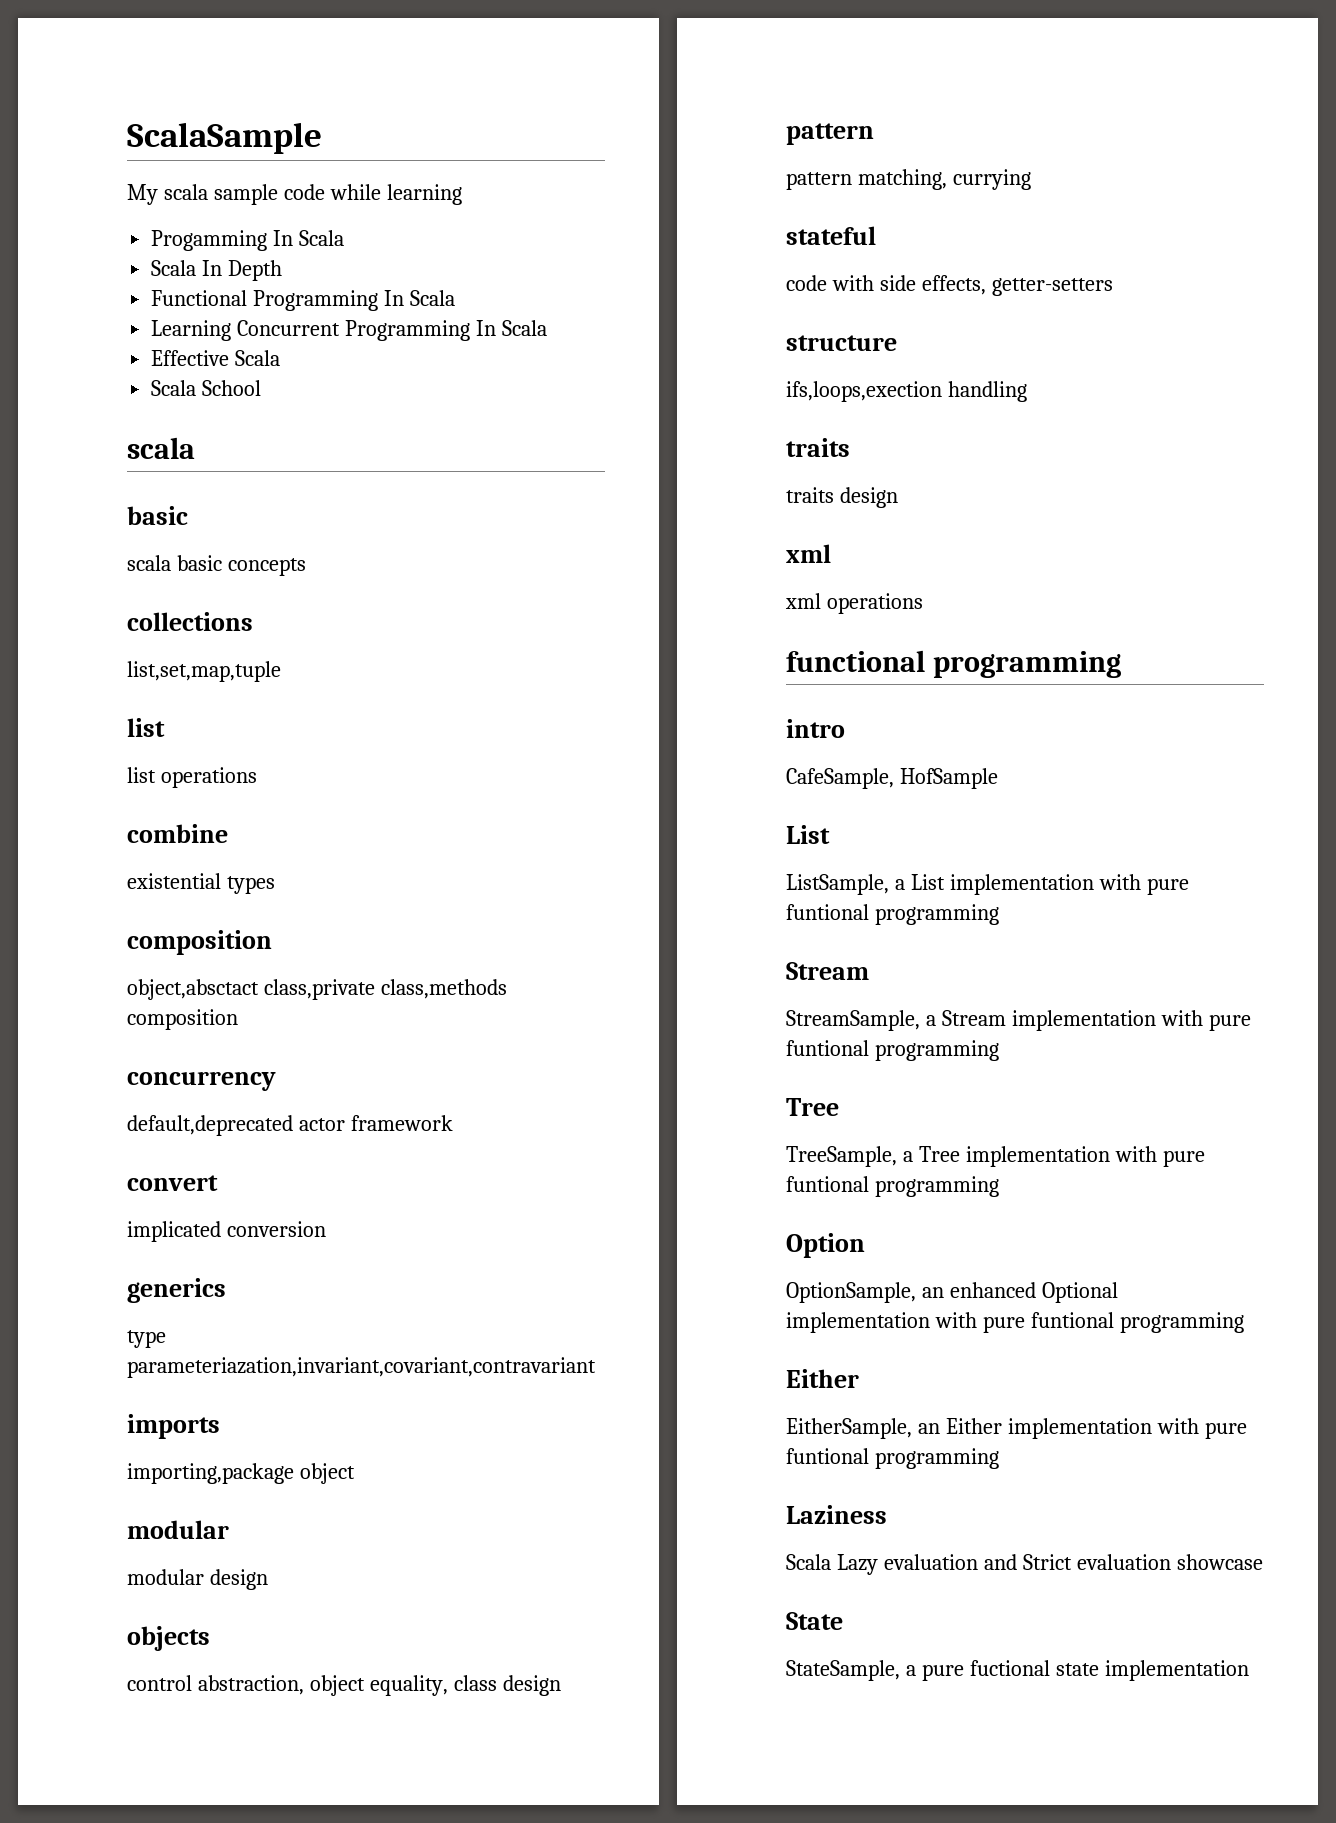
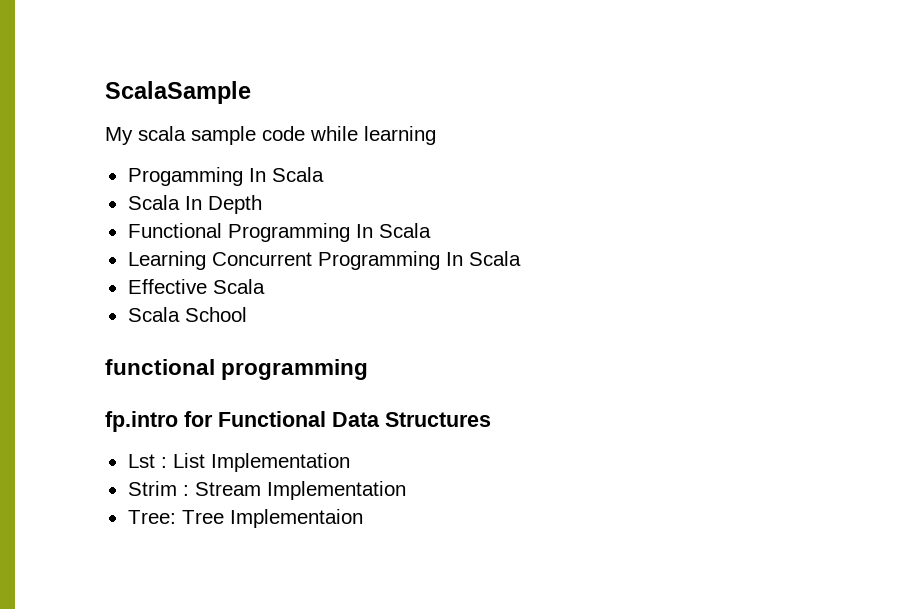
  Scala School
- scala
- basic
- scala basic concepts
- collections
- list,set,map,tuple
- list
- list operations
- combine
- existential types
- composition
- object,absctact class,private class,methods composition
- concurrency
- default,deprecated actor framework
- convert
- implicated conversion
- generics
- type parameteriazation,invariant,covariant,contravariant
- imports
- importing,package object
- modular
- modular design
- objects
- control abstraction, object equality, class design
- pattern
- pattern matching, currying
- stateful
- code with side effects, getter-setters
- structure
- ifs,loops,exection handling
- traits
- traits design
- xml
- xml operations
  functional programming
- intro
- CafeSample, HofSample
- List
- ListSample, a List implementation with pure funtional programming
- Stream
- StreamSample, a Stream implementation with pure funtional programming
- Tree
- TreeSample, a Tree implementation with pure funtional programming
- Option
- OptionSample, an enhanced Optional implementation with pure funtional programming
- Either
- EitherSample, an Either implementation with pure funtional programming
- Laziness
- Scala Lazy evaluation and Strict evaluation showcase
- State
- StateSample, a pure fuctional state implementation
+ fp.intro for Functional Data Structures
+ Lst : List Implementation
+ Strim : Stream Implementation
+ Tree: Tree Implementaion

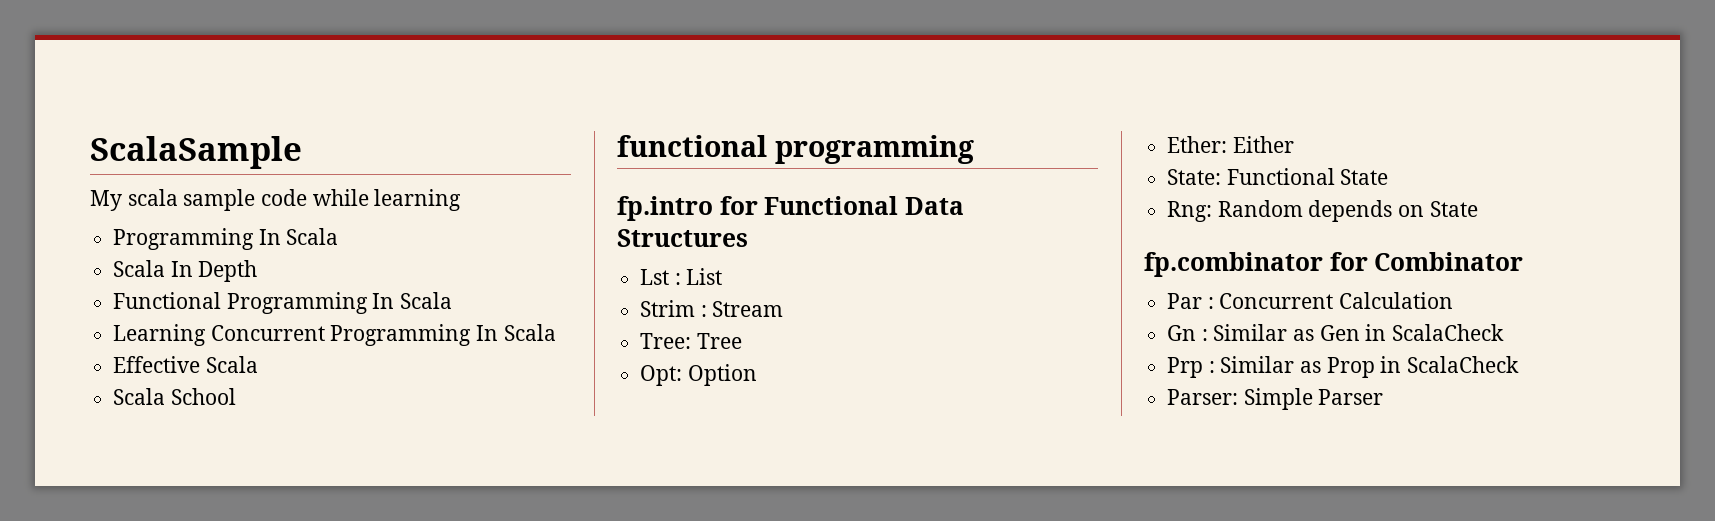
  My scala sample code while learning
- Progamming In Scala
+ Programming In Scala
- Lst : List Implementation
+ Lst : List
- Strim : Stream Implementation
+ Strim : Stream
- Tree: Tree Implementaion
+ Tree: Tree
+ Opt: Option
+ Ether: Either
+ State: Functional State
+ Rng: Random depends on State
+ fp.combinator for Combinator
+ Par : Concurrent Calculation
+ Gn : Similar as Gen in ScalaCheck
+ Prp : Similar as Prop in ScalaCheck
+ Parser: Simple Parser

